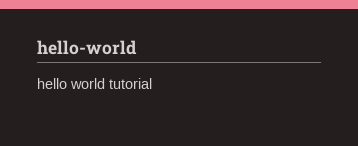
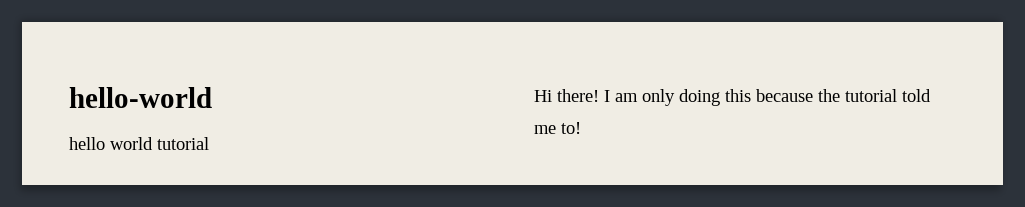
+ Hi there! I am only doing this because the tutorial told me to!

